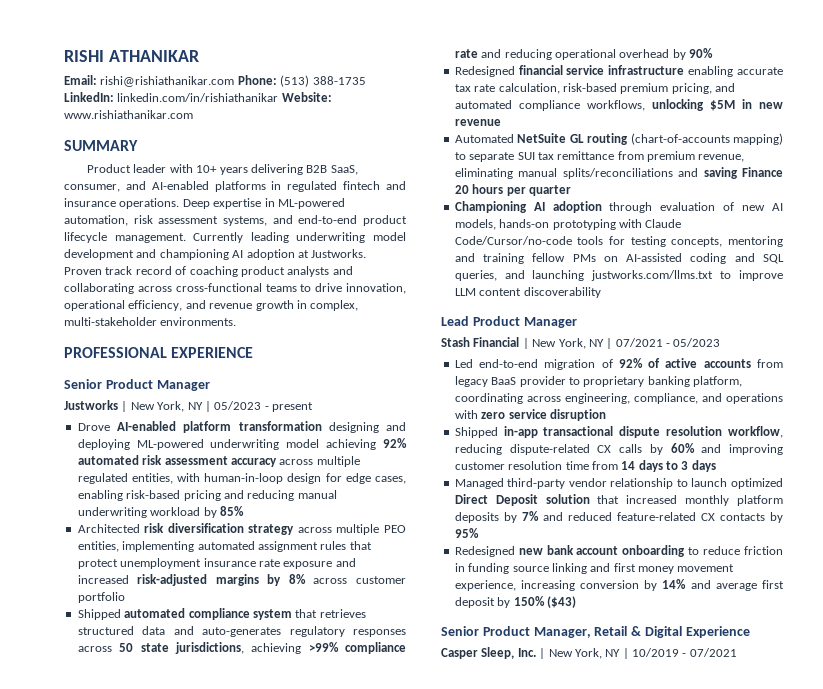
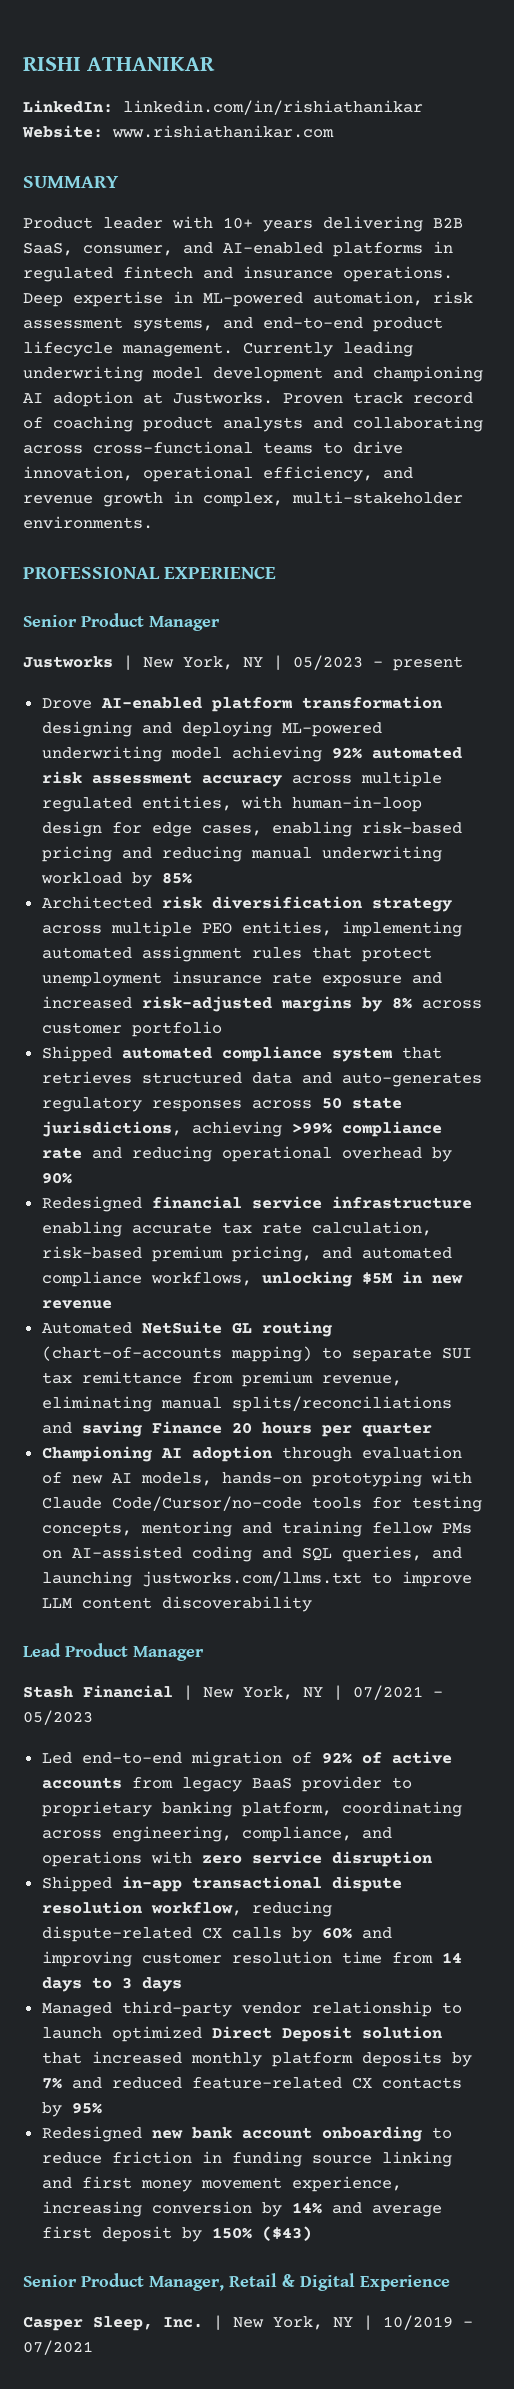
- Email: rishi@rishiathanikar.com Phone: (513) 388-1735 LinkedIn: linkedin.com/in/rishiathanikar Website: www.rishiathanikar.com
+ LinkedIn: linkedin.com/in/rishiathanikar Website: www.rishiathanikar.com

